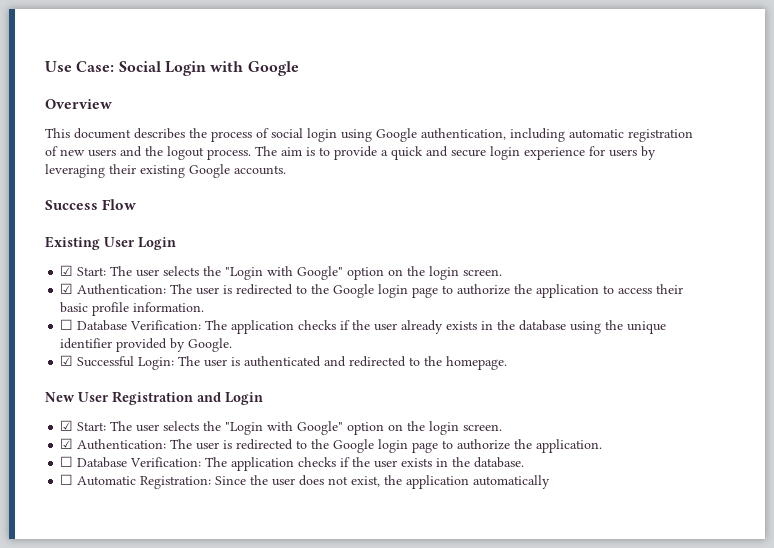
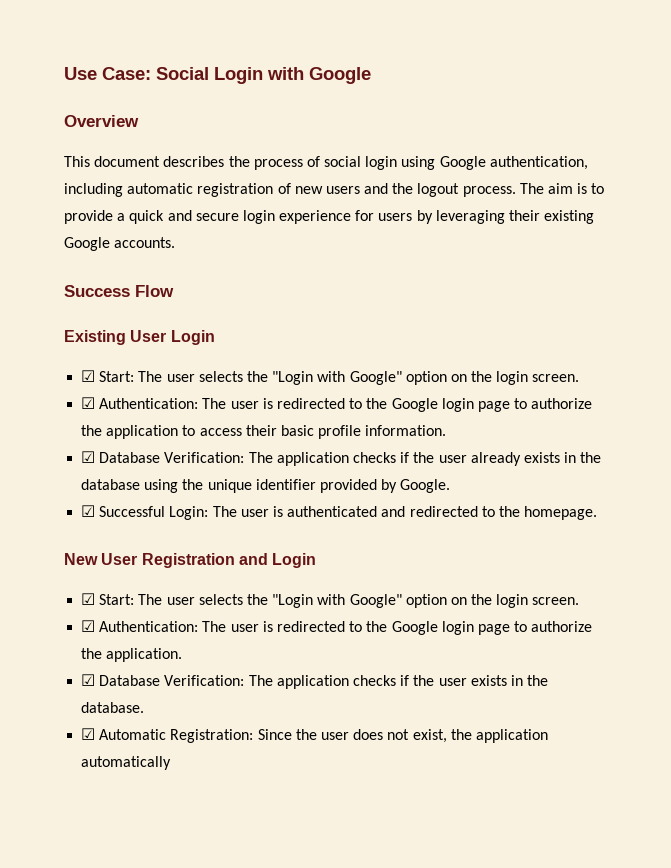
- ☐ Database Verification: The application checks if the user already exists in the database using the unique identifier provided by Google.
+ ☑ Database Verification: The application checks if the user already exists in the database using the unique identifier provided by Google.
- ☐ Database Verification: The application checks if the user exists in the database.
+ ☑ Database Verification: The application checks if the user exists in the database.
- ☐ Automatic Registration: Since the user does not exist, the application automatically
+ ☑ Automatic Registration: Since the user does not exist, the application automatically

